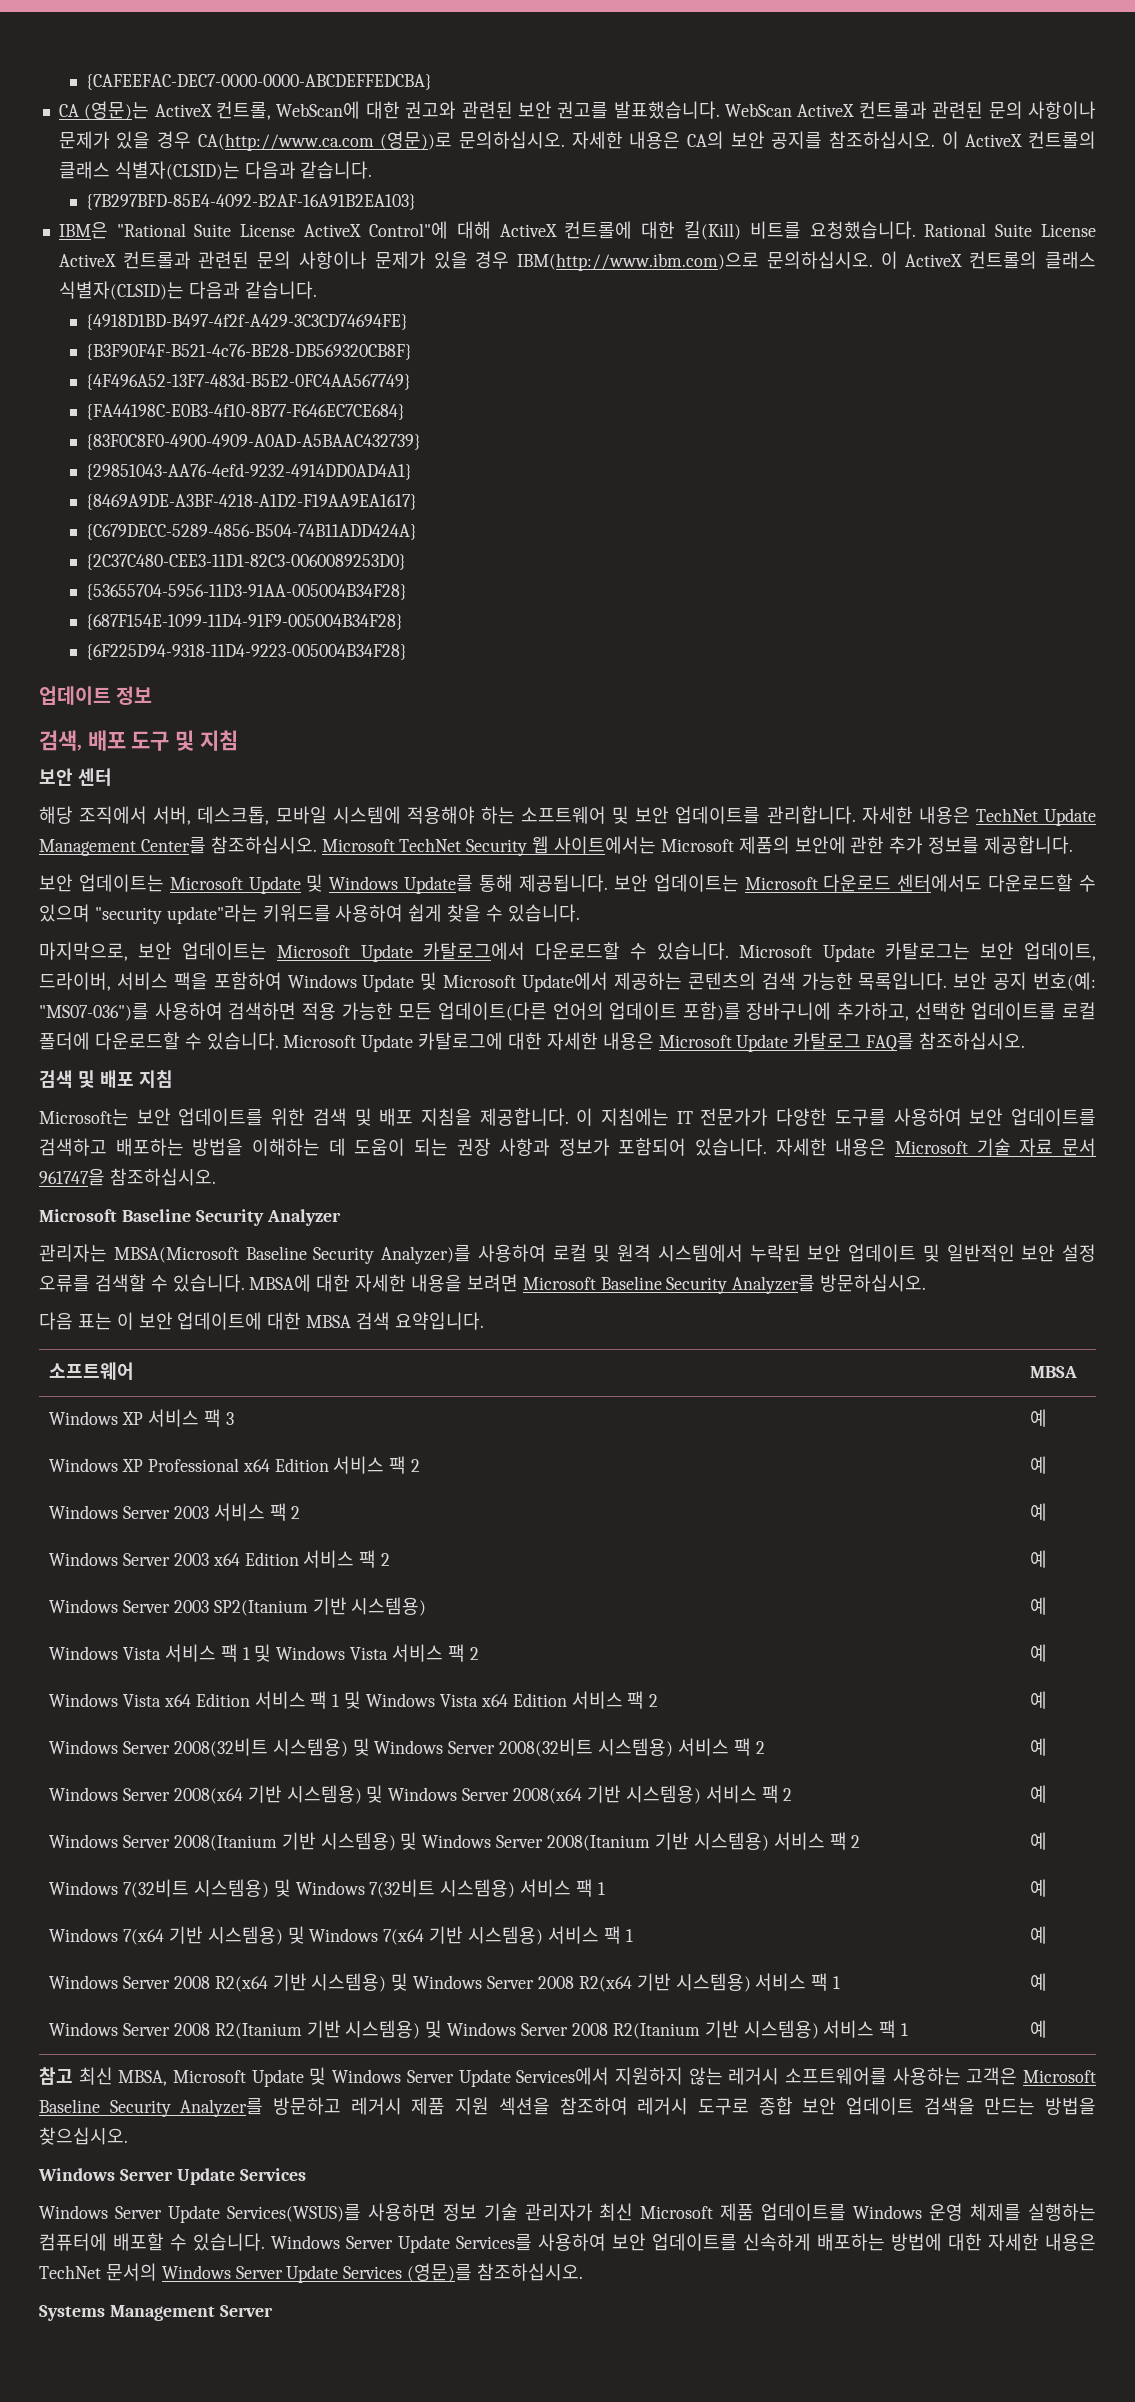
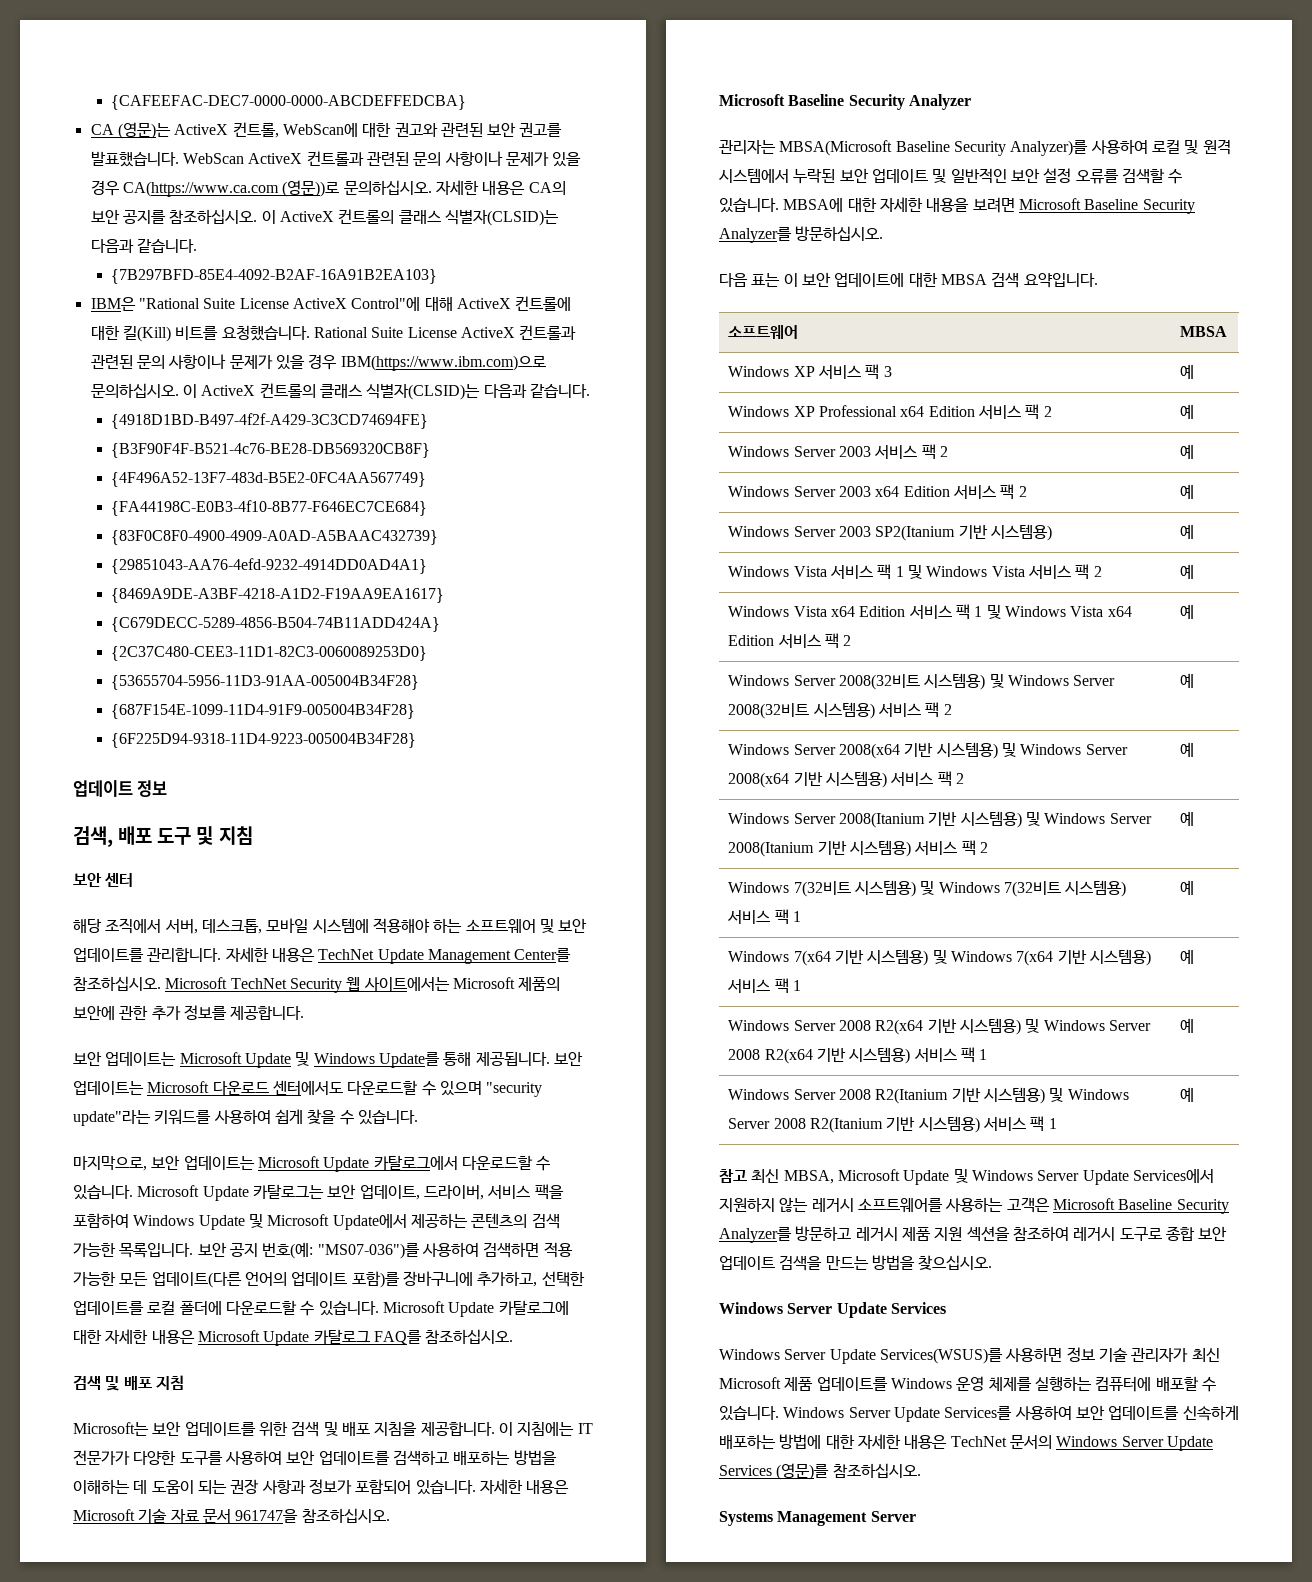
- WebScan ActiveX 컨트롤과 관련된 문의 사항이나 문제가 있을 경우 CA(http://www.ca.com (영문))로 문의하십시오.
+ WebScan ActiveX 컨트롤과 관련된 문의 사항이나 문제가 있을 경우 CA(https://www.ca.com (영문))로 문의하십시오.
- Rational Suite License ActiveX 컨트롤과 관련된 문의 사항이나 문제가 있을 경우 IBM(http://www.ibm.com)으로 문의하십시오.
+ Rational Suite License ActiveX 컨트롤과 관련된 문의 사항이나 문제가 있을 경우 IBM(https://www.ibm.com)으로 문의하십시오.

